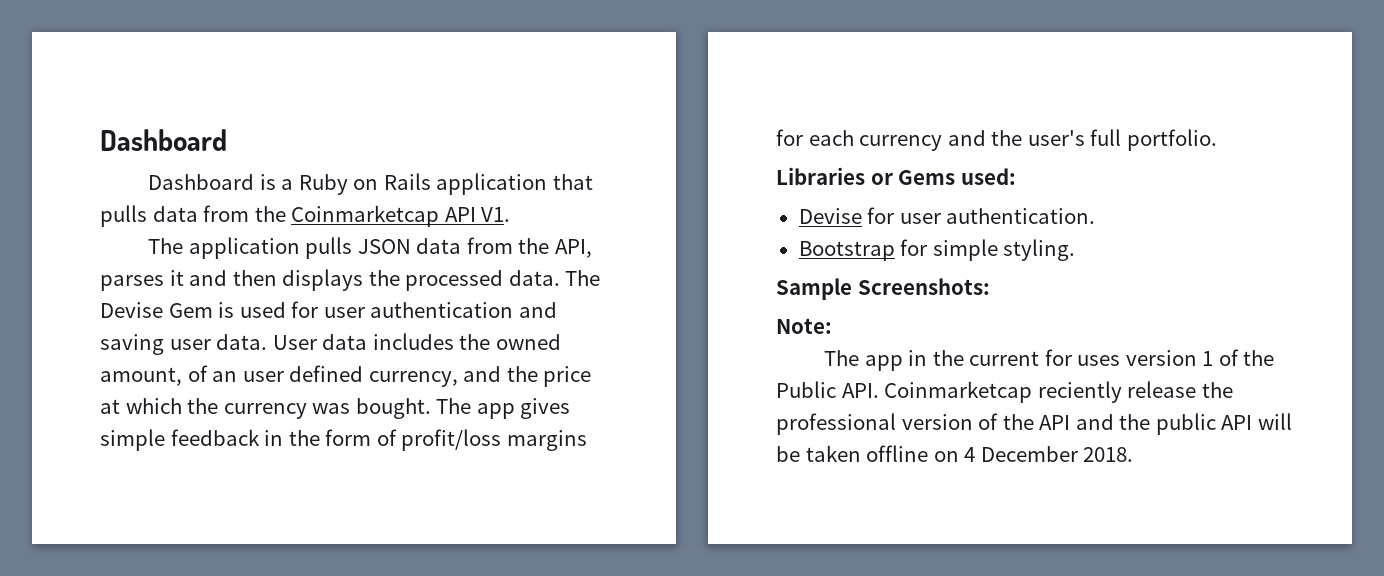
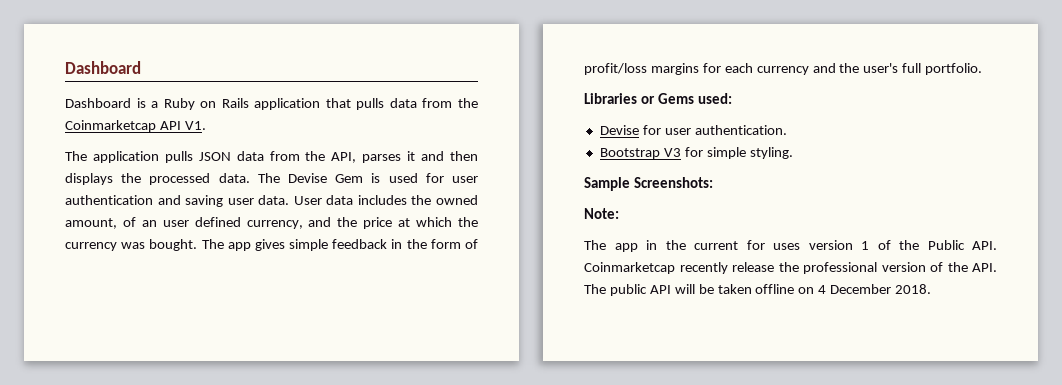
- Bootstrap for simple styling.
+ Bootstrap V3 for simple styling.
- The app in the current for uses version 1 of the Public API. Coinmarketcap reciently release the professional version of the API and the public API will be taken offline on 4 December 2018.
+ The app in the current for uses version 1 of the Public API. Coinmarketcap recently release the professional version of the API. The public API will be taken offline on 4 December 2018.

